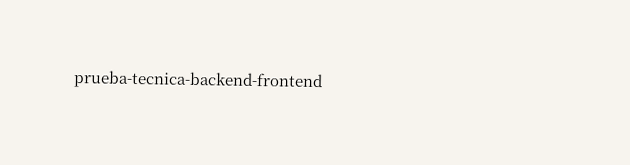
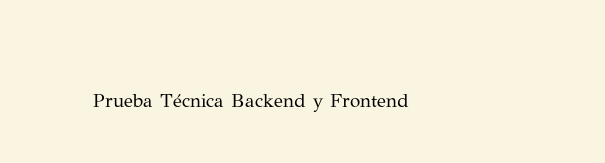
- prueba-tecnica-backend-frontend
+ Prueba Técnica Backend y Frontend

